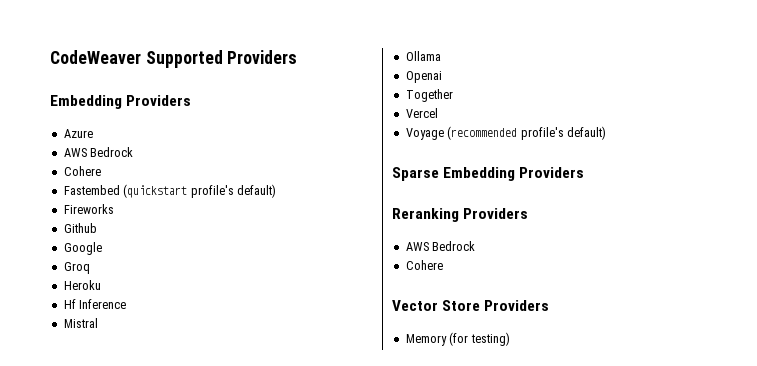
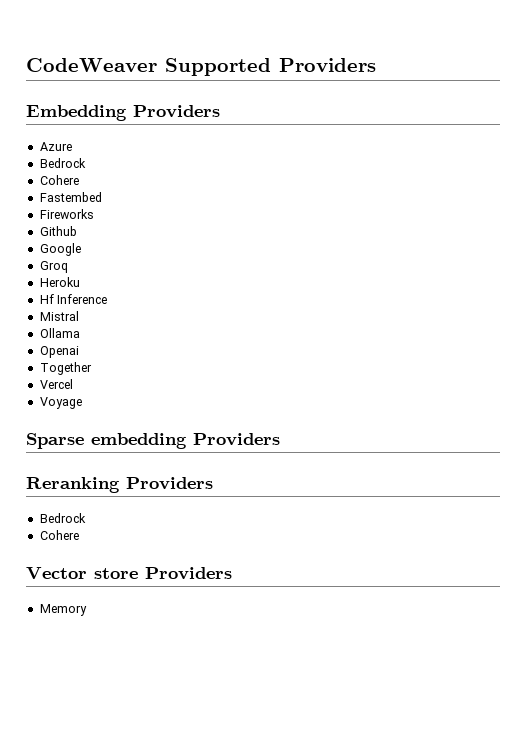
  Azure
- AWS Bedrock
+ Bedrock
- Fastembed (quickstart profile's default)
+ Fastembed
- Voyage (recommended profile's default)
+ Voyage
- Sparse Embedding Providers
+ Sparse embedding Providers
  Reranking Providers
- AWS Bedrock
+ Bedrock
- Vector Store Providers
+ Vector store Providers
- Memory (for testing)
+ Memory

